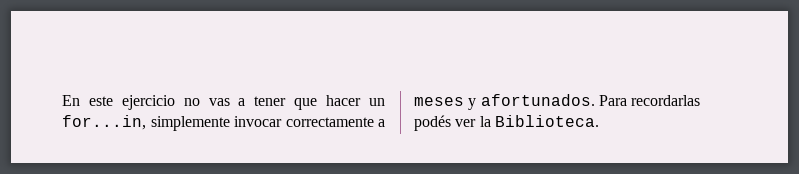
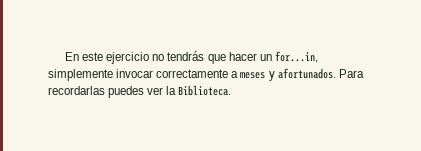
- En este ejercicio no vas a tener que hacer un for...in, simplemente invocar correctamente a meses y afortunados.
+ En este ejercicio no tendrás que hacer un for...in, simplemente invocar correctamente a meses y afortunados.
- Para recordarlas podés ver la Biblioteca.
+ Para recordarlas puedes ver la Biblioteca.

